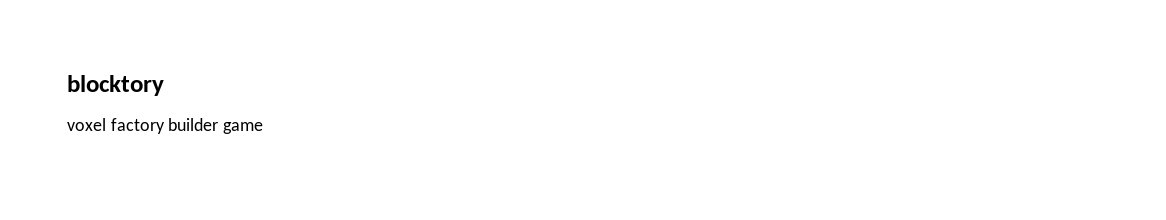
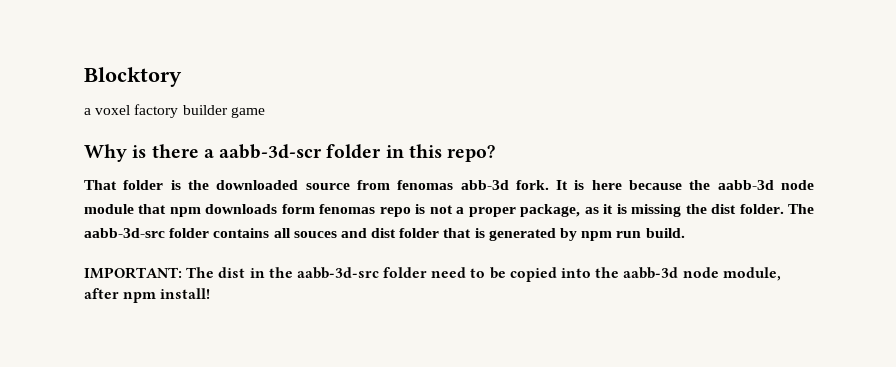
- blocktory
- voxel factory builder game
+ Blocktory
+ a voxel factory builder game
+ Why is there a aabb-3d-scr folder in this repo?
+ That folder is the downloaded source from fenomas abb-3d fork. It is here because the aabb-3d node module that npm downloads form fenomas repo is not a proper package, as it is missing the dist folder. The aabb-3d-src folder contains all souces and dist folder that is generated by npm run build.
+ IMPORTANT: The dist in the aabb-3d-src folder need to be copied into the aabb-3d node module, after npm install!

